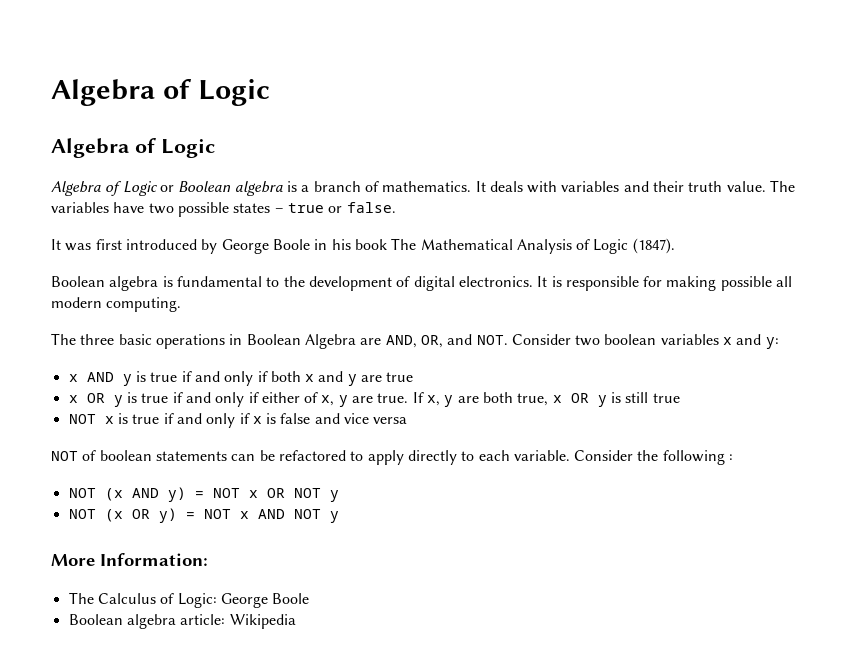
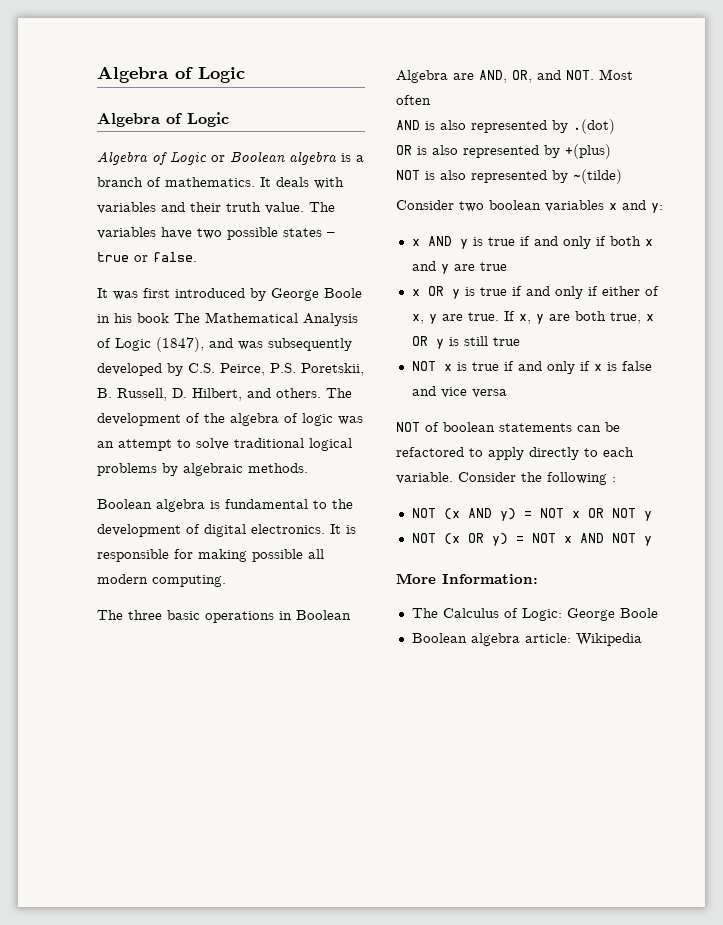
- It was first introduced by George Boole in his book The Mathematical Analysis of Logic (1847).
+ It was first introduced by George Boole in his book The Mathematical Analysis of Logic (1847), and was subsequently developed by C.S. Peirce, P.S. Poretskii, B. Russell, D. Hilbert, and others. The development of the algebra of logic was an attempt to solve traditional logical problems by algebraic methods.
- The three basic operations in Boolean Algebra are AND, OR, and NOT. Consider two boolean variables x and y:
+ The three basic operations in Boolean Algebra are AND, OR, and NOT. Most often
+ AND is also represented by .(dot)
+ OR is also represented by +(plus)
+ NOT is also represented by ~(tilde)
+ Consider two boolean variables x and y:

